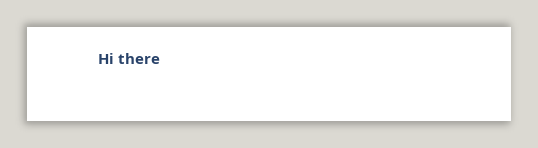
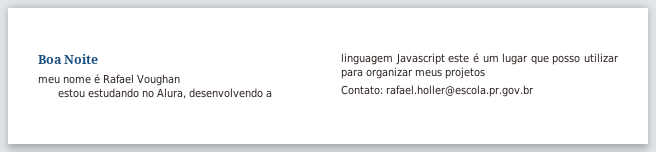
- Hi there
+ Boa Noite
+ meu nome é Rafael Voughan
+ estou estudando no Alura, desenvolvendo a linguagem Javascript este é um lugar que posso utilizar para organizar meus projetos
+ Contato: rafael.holler@escola.pr.gov.br

